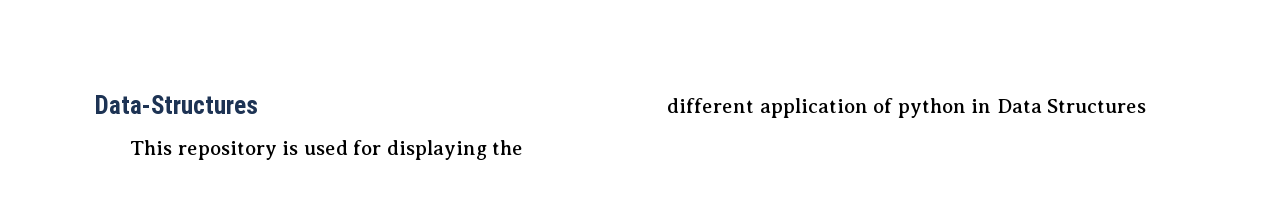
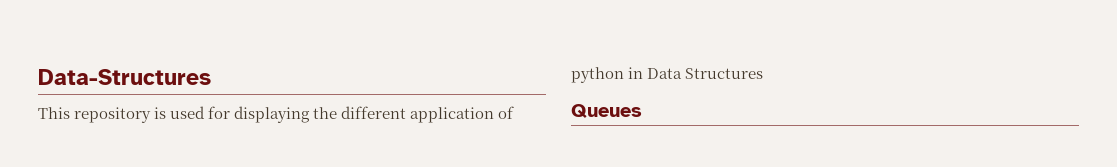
+ Queues

